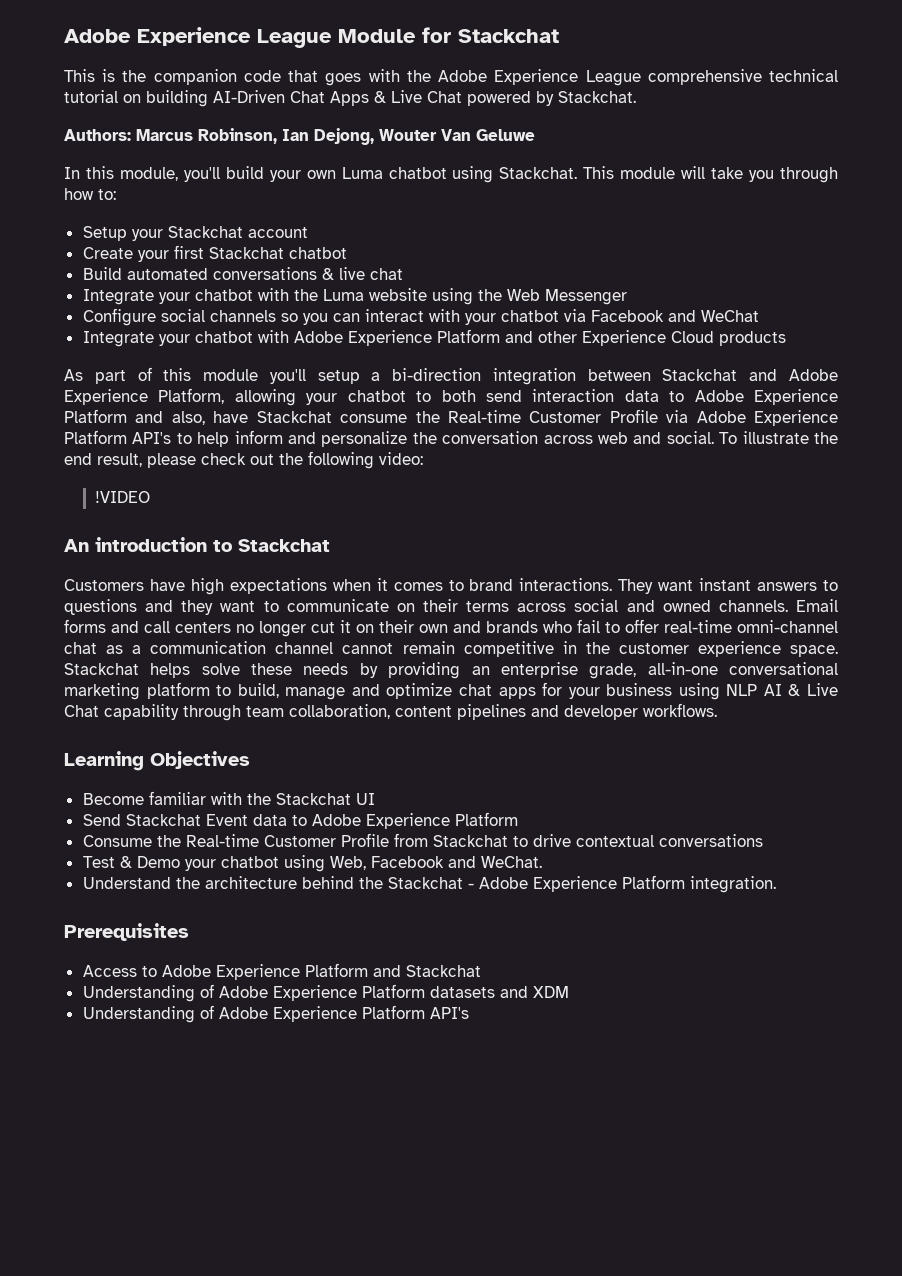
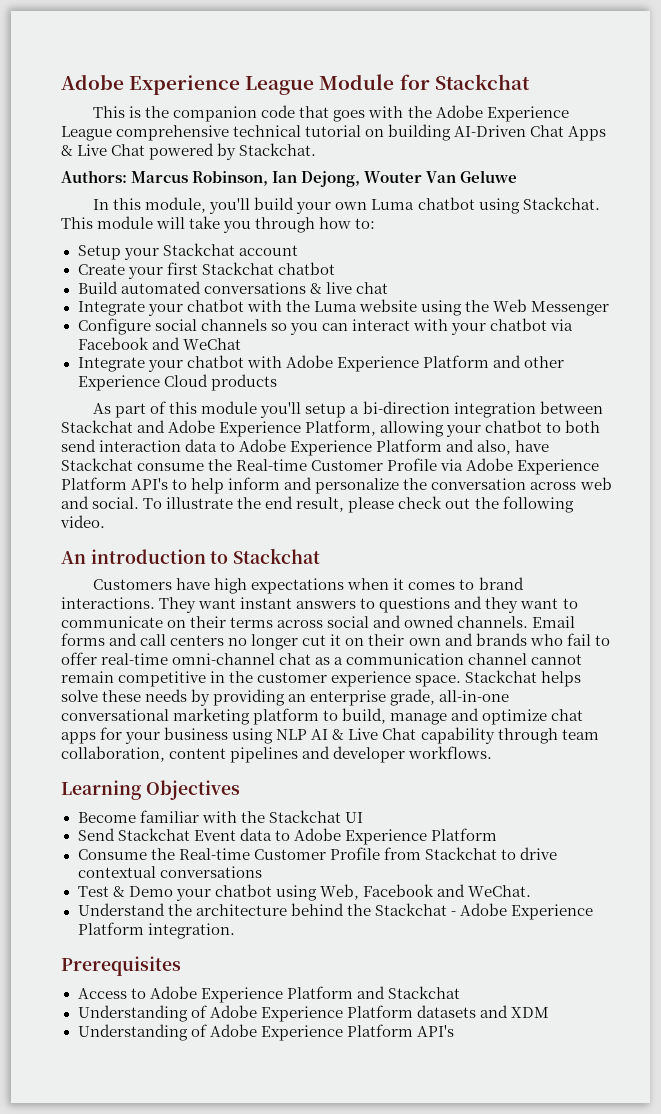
- To illustrate the end result, please check out the following video:
- !VIDEO
+ To illustrate the end result, please check out the following video.

